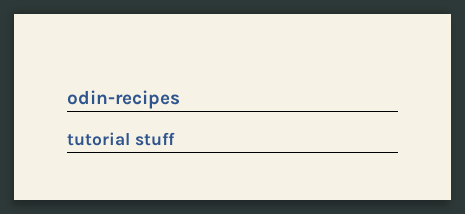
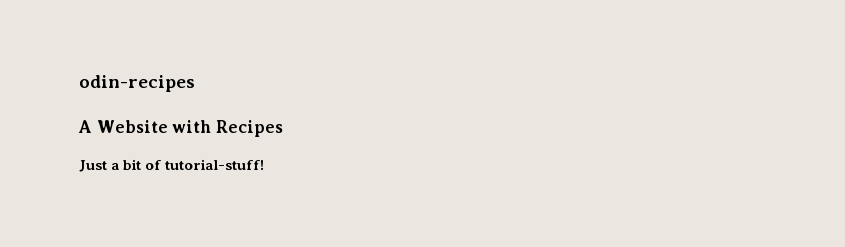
- tutorial stuff
+ A Website with Recipes
+ Just a bit of tutorial-stuff!

